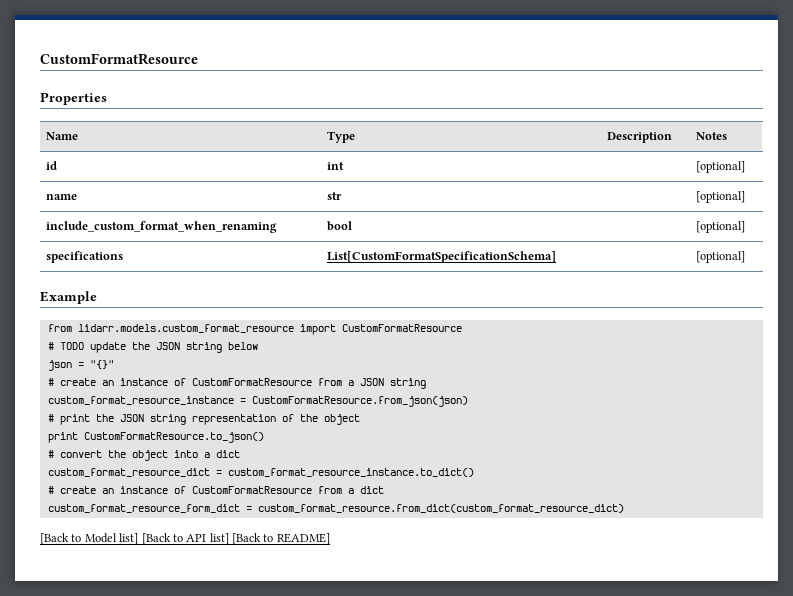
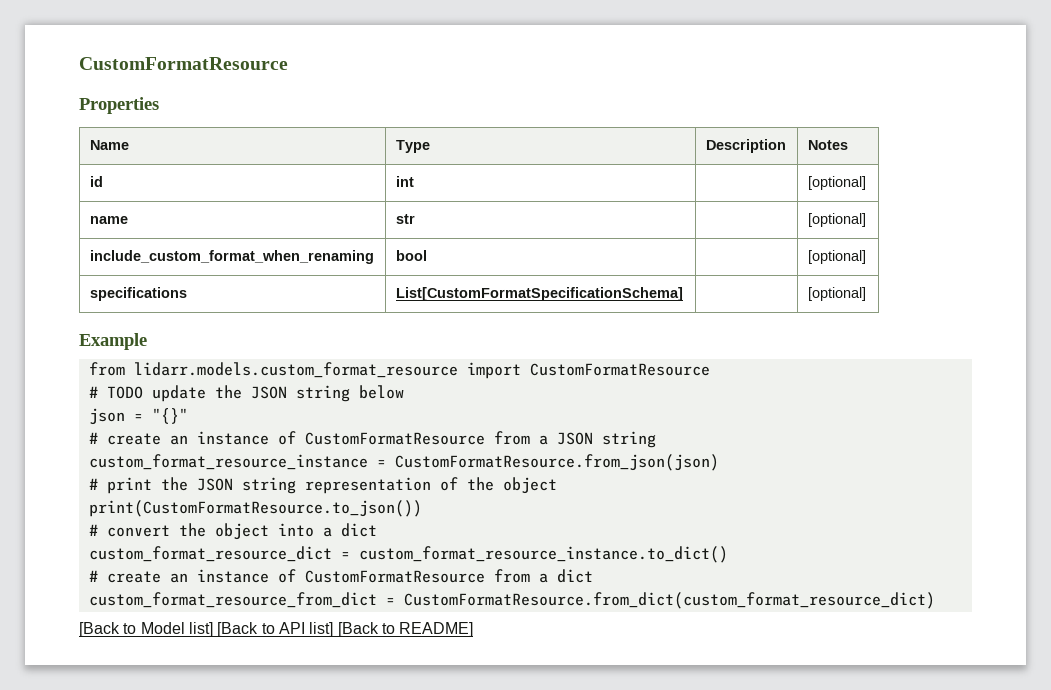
- print CustomFormatResource.to_json()
+ print(CustomFormatResource.to_json())
- custom_format_resource_form_dict = custom_format_resource.from_dict(custom_format_resource_dict)
+ custom_format_resource_from_dict = CustomFormatResource.from_dict(custom_format_resource_dict)

